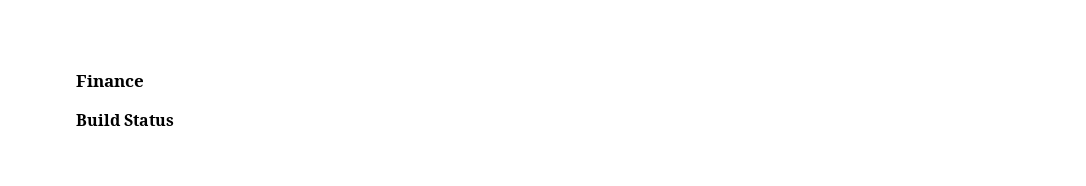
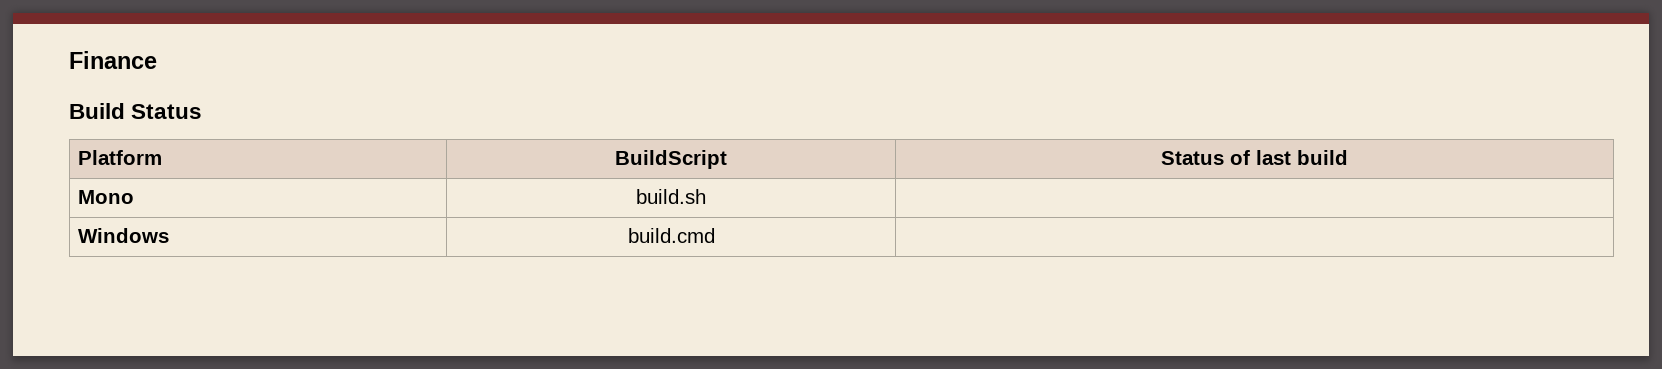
+ Platform | BuildScript | Status of last build
+ Mono | build.sh |
+ Windows | build.cmd |

